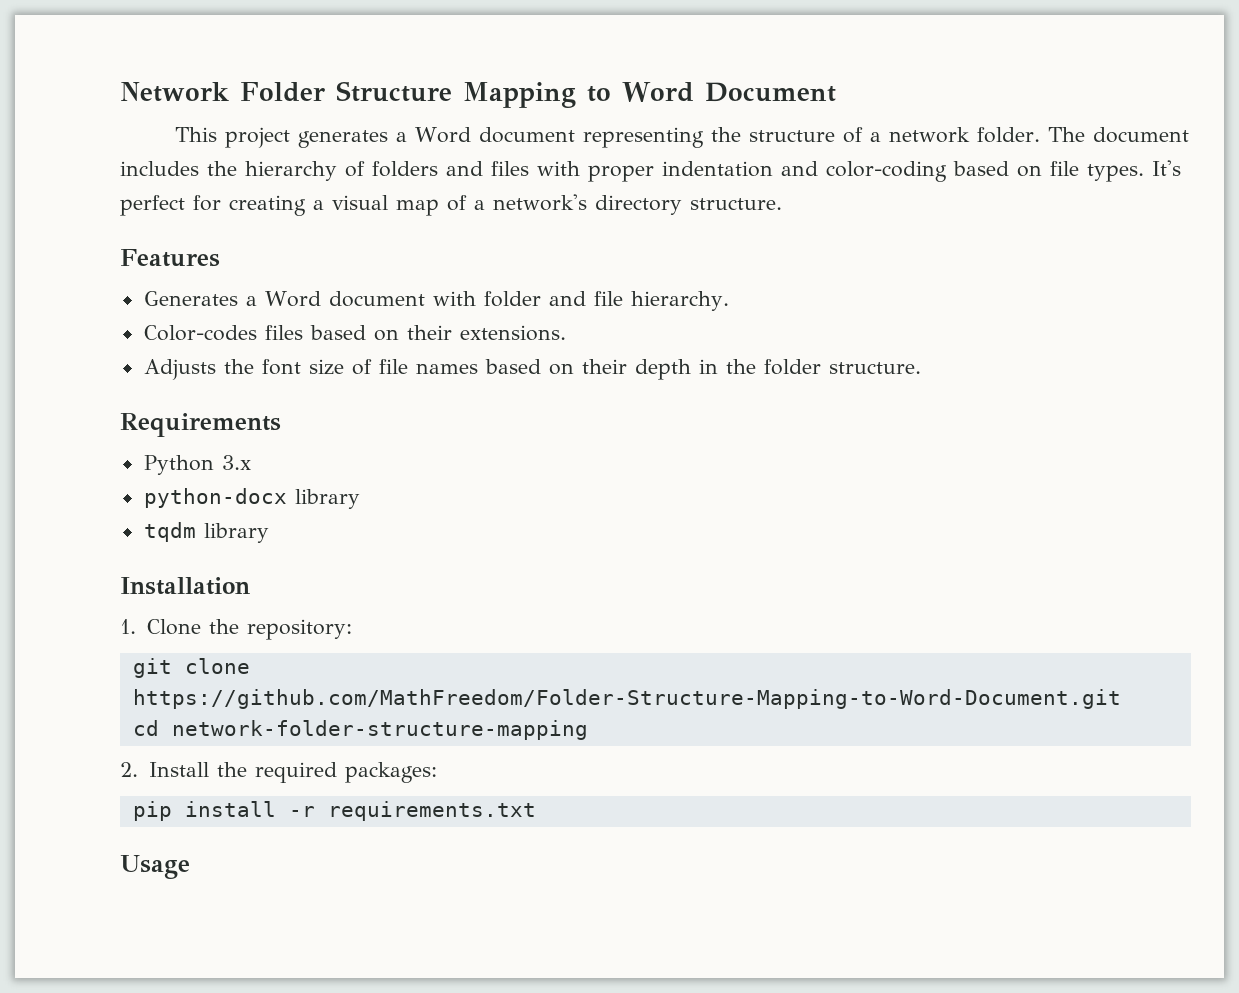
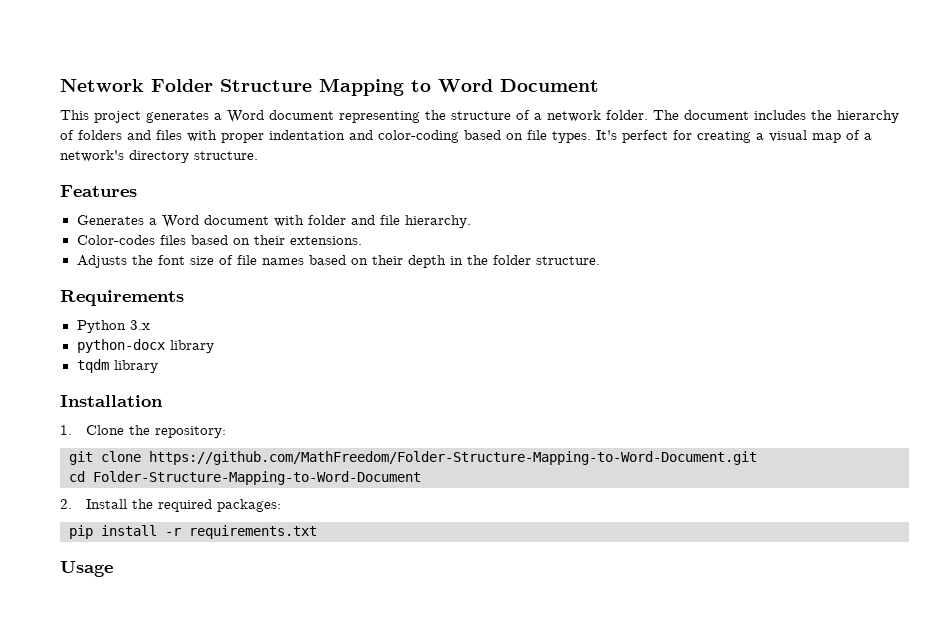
- cd network-folder-structure-mapping
+ cd Folder-Structure-Mapping-to-Word-Document

